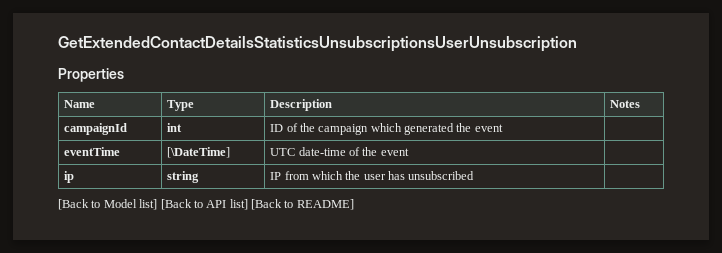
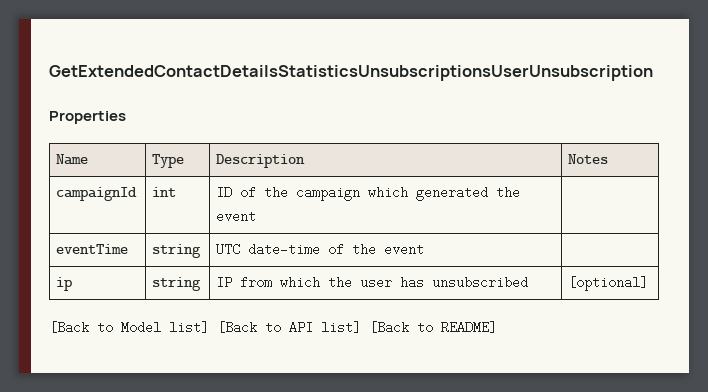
- eventTime | [\DateTime] | UTC date-time of the event |
+ eventTime | string | UTC date-time of the event |
- ip | string | IP from which the user has unsubscribed |
+ ip | string | IP from which the user has unsubscribed | [optional]

